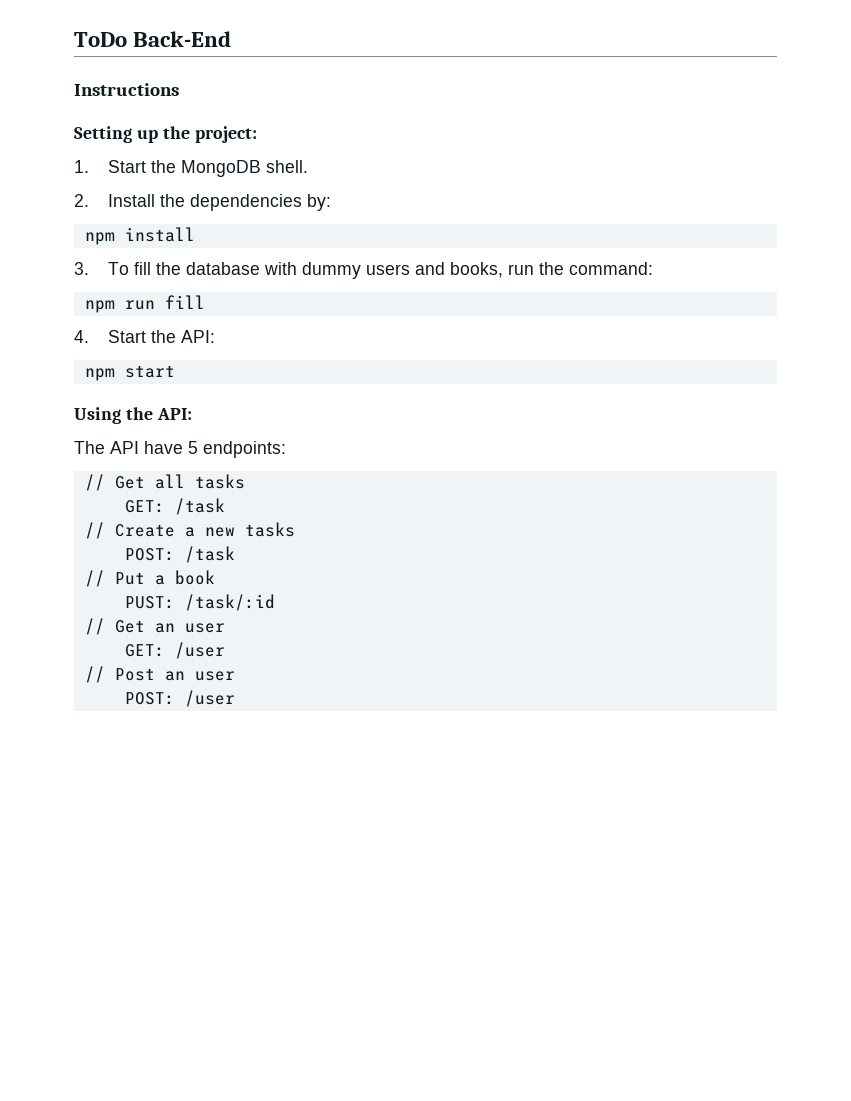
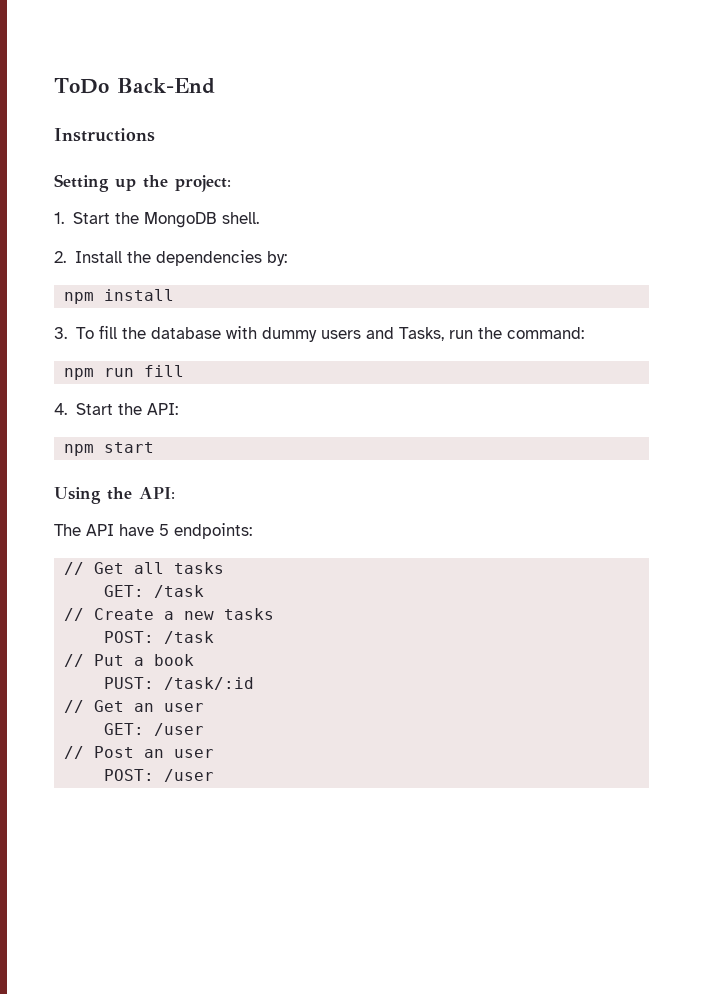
- 3. To fill the database with dummy users and books, run the command:
+ 3. To fill the database with dummy users and Tasks, run the command:

